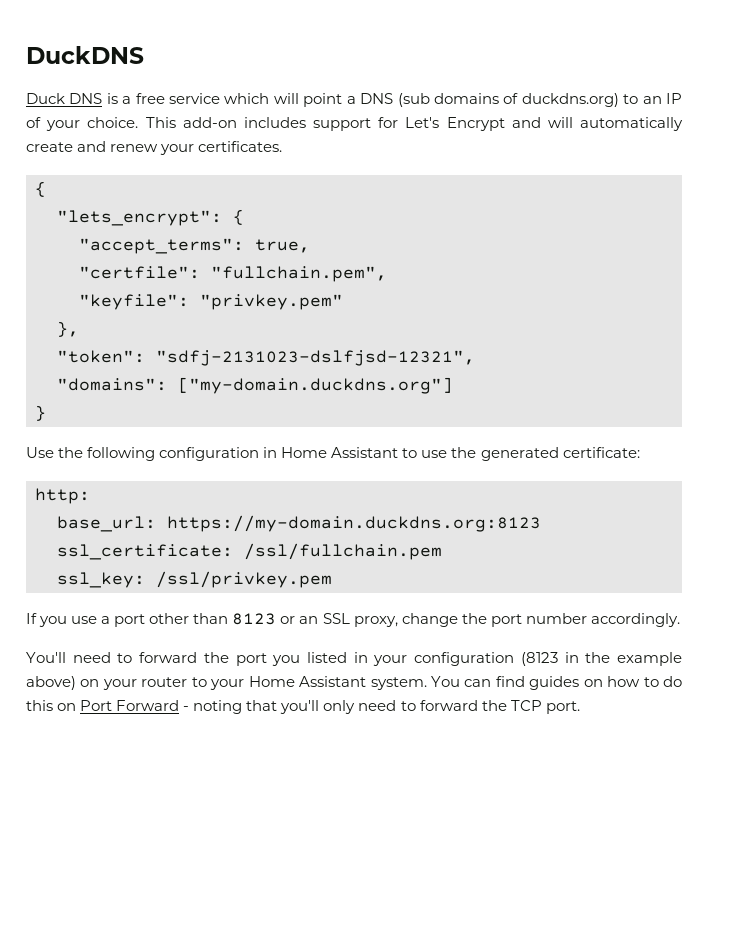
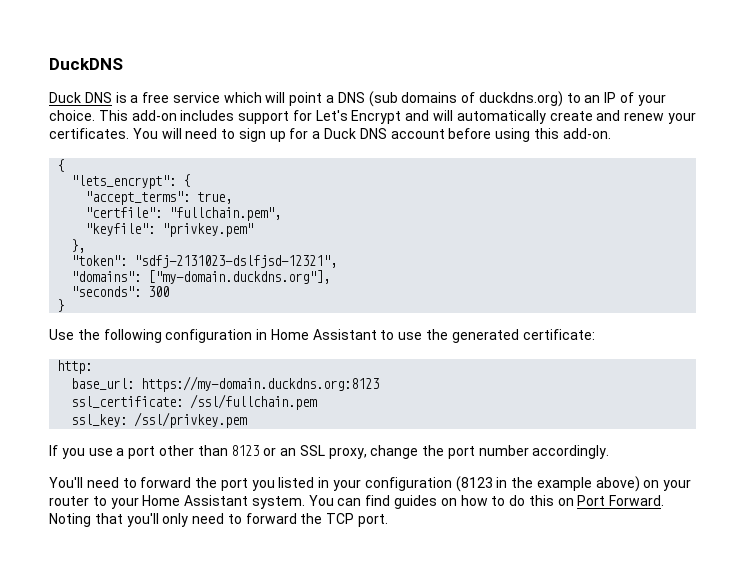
+ You will need to sign up for a Duck DNS account before using this add-on.
- "domains": ["my-domain.duckdns.org"]
+ "domains": ["my-domain.duckdns.org"],
+ "seconds": 300
- You can find guides on how to do this on Port Forward - noting that you'll only need to forward the TCP port.
+ You can find guides on how to do this on Port Forward. Noting that you'll only need to forward the TCP port.

